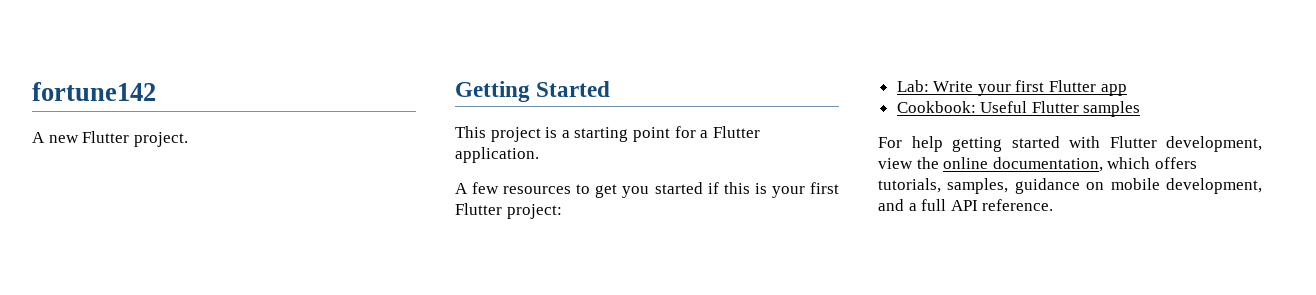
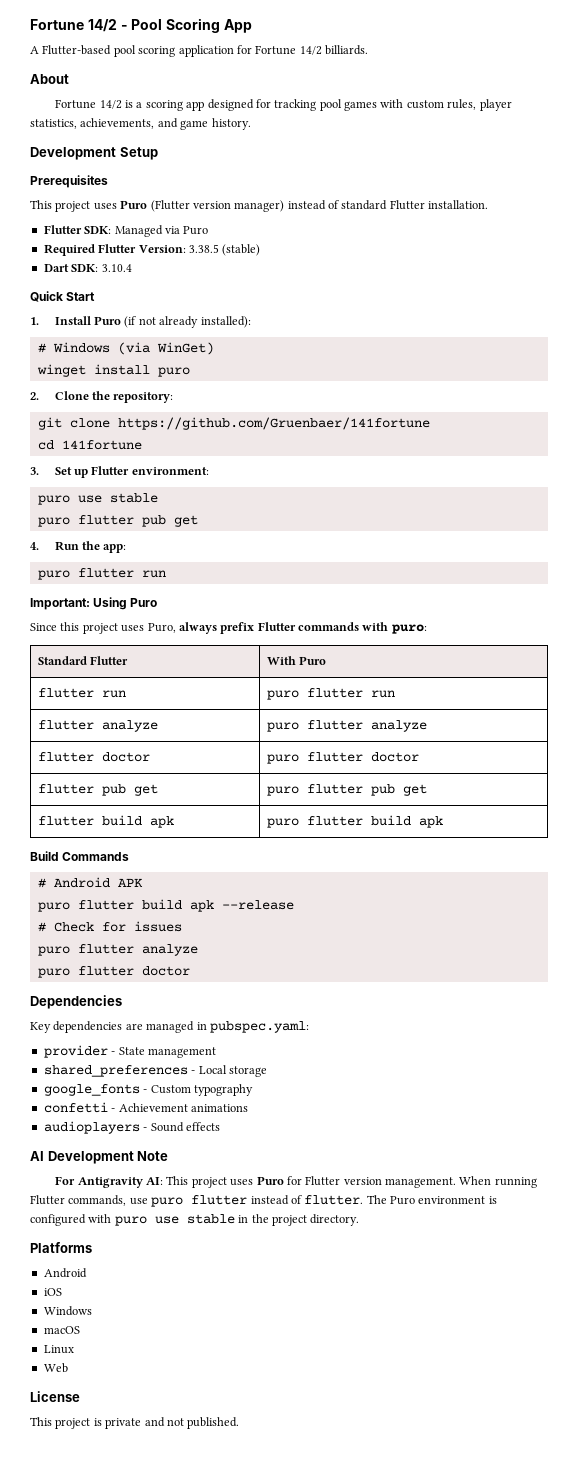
- fortune142
- A new Flutter project.
- Getting Started
- This project is a starting point for a Flutter application.
- A few resources to get you started if this is your first Flutter project:
- Lab: Write your first Flutter app
- Cookbook: Useful Flutter samples
- For help getting started with Flutter development, view the online documentation, which offers tutorials, samples, guidance on mobile development, and a full API reference.
+ Fortune 14/2 - Pool Scoring App
+ A Flutter-based pool scoring application for Fortune 14/2 billiards.
+ About
+ Fortune 14/2 is a scoring app designed for tracking pool games with custom rules, player statistics, achievements, and game history.
+ Development Setup
+ Prerequisites
+ This project uses Puro (Flutter version manager) instead of standard Flutter installation.
+ Flutter SDK: Managed via Puro
+ Required Flutter Version: 3.38.5 (stable)
+ Dart SDK: 3.10.4
+ Quick Start
+ 1. Install Puro (if not already installed):
+ # Windows (via WinGet)
+ winget install puro
+ 2. Clone the repository:
+ git clone https://github.com/Gruenbaer/141fortune
+ cd 141fortune
+ 3. Set up Flutter environment:
+ puro use stable
+ puro flutter pub get
+ 4. Run the app:
+ puro flutter run
+ Important: Using Puro
+ Since this project uses Puro, always prefix Flutter commands with puro:
+ Standard Flutter | With Puro
+ flutter run | puro flutter run
+ flutter analyze | puro flutter analyze
+ flutter doctor | puro flutter doctor
+ flutter pub get | puro flutter pub get
+ flutter build apk | puro flutter build apk
+ Build Commands
+ # Android APK
+ puro flutter build apk --release
+ # Check for issues
+ puro flutter analyze
+ puro flutter doctor
+ Dependencies
+ Key dependencies are managed in pubspec.yaml:
+ provider - State management
+ shared_preferences - Local storage
+ google_fonts - Custom typography
+ confetti - Achievement animations
+ audioplayers - Sound effects
+ AI Development Note
+ For Antigravity AI: This project uses Puro for Flutter version management. When running Flutter commands, use puro flutter instead of flutter. The Puro environment is configured with puro use stable in the project directory.
+ Platforms
+ Android
+ iOS
+ Windows
+ macOS
+ Linux
+ Web
+ License
+ This project is private and not published.

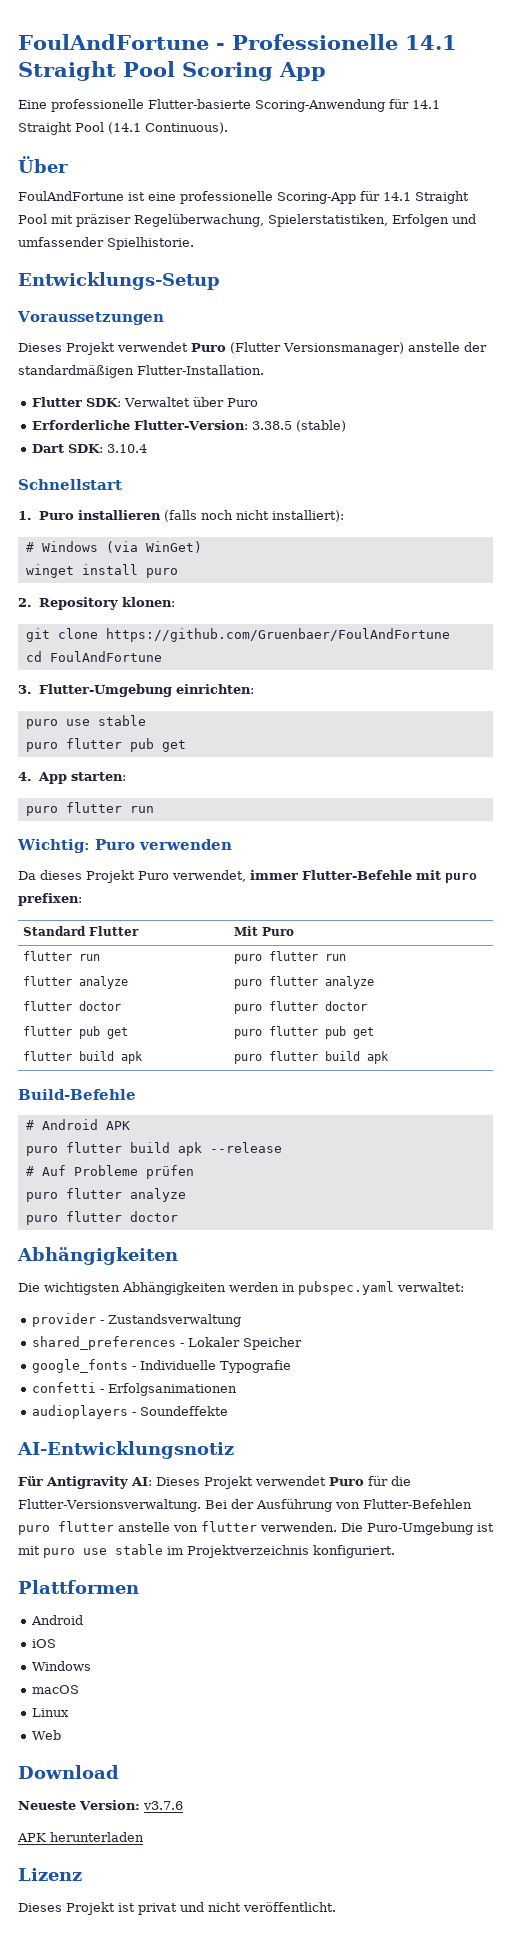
- Fortune 14/2 - Pool Scoring App
- A Flutter-based pool scoring application for Fortune 14/2 billiards.
- About
- Fortune 14/2 is a scoring app designed for tracking pool games with custom rules, player statistics, achievements, and game history.
- Development Setup
- Prerequisites
- This project uses Puro (Flutter version manager) instead of standard Flutter installation.
+ FoulAndFortune - Professionelle 14.1 Straight Pool Scoring App
+ Eine professionelle Flutter-basierte Scoring-Anwendung für 14.1 Straight Pool (14.1 Continuous).
+ Über
+ FoulAndFortune ist eine professionelle Scoring-App für 14.1 Straight Pool mit präziser Regelüberwachung, Spielerstatistiken, Erfolgen und umfassender Spielhistorie.
+ Entwicklungs-Setup
+ Voraussetzungen
+ Dieses Projekt verwendet Puro (Flutter Versionsmanager) anstelle der standardmäßigen Flutter-Installation.
- Flutter SDK: Managed via Puro
- Required Flutter Version: 3.38.5 (stable)
+ Flutter SDK: Verwaltet über Puro
+ Erforderliche Flutter-Version: 3.38.5 (stable)
- Quick Start
+ Schnellstart
- 1. Install Puro (if not already installed):
+ 1. Puro installieren (falls noch nicht installiert):
- 2. Clone the repository:
+ 2. Repository klonen:
- git clone https://github.com/Gruenbaer/141fortune
+ git clone https://github.com/Gruenbaer/FoulAndFortune
- cd 141fortune
+ cd FoulAndFortune
- 3. Set up Flutter environment:
+ 3. Flutter-Umgebung einrichten:
- 4. Run the app:
+ 4. App starten:
  puro flutter run
- Important: Using Puro
- Since this project uses Puro, always prefix Flutter commands with puro:
+ Wichtig: Puro verwenden
+ Da dieses Projekt Puro verwendet, immer Flutter-Befehle mit puro prefixen:
- Standard Flutter | With Puro
+ Standard Flutter | Mit Puro
- Build Commands
+ Build-Befehle
- # Check for issues
+ # Auf Probleme prüfen
  puro flutter analyze
  puro flutter doctor
- Dependencies
- Key dependencies are managed in pubspec.yaml:
+ Abhängigkeiten
+ Die wichtigsten Abhängigkeiten werden in pubspec.yaml verwaltet:
- provider - State management
+ provider - Zustandsverwaltung
- shared_preferences - Local storage
+ shared_preferences - Lokaler Speicher
- google_fonts - Custom typography
+ google_fonts - Individuelle Typografie
- confetti - Achievement animations
+ confetti - Erfolgsanimationen
- audioplayers - Sound effects
- AI Development Note
- For Antigravity AI: This project uses Puro for Flutter version management. When running Flutter commands, use puro flutter instead of flutter. The Puro environment is configured with puro use stable in the project directory.
- Platforms
+ audioplayers - Soundeffekte
+ AI-Entwicklungsnotiz
+ Für Antigravity AI: Dieses Projekt verwendet Puro für die Flutter-Versionsverwaltung. Bei der Ausführung von Flutter-Befehlen puro flutter anstelle von flutter verwenden. Die Puro-Umgebung ist mit puro use stable im Projektverzeichnis konfiguriert.
+ Plattformen
- License
- This project is private and not published.
+ Download
+ Neueste Version: v3.7.6
+ APK herunterladen
+ Lizenz
+ Dieses Projekt ist privat und nicht veröffentlicht.

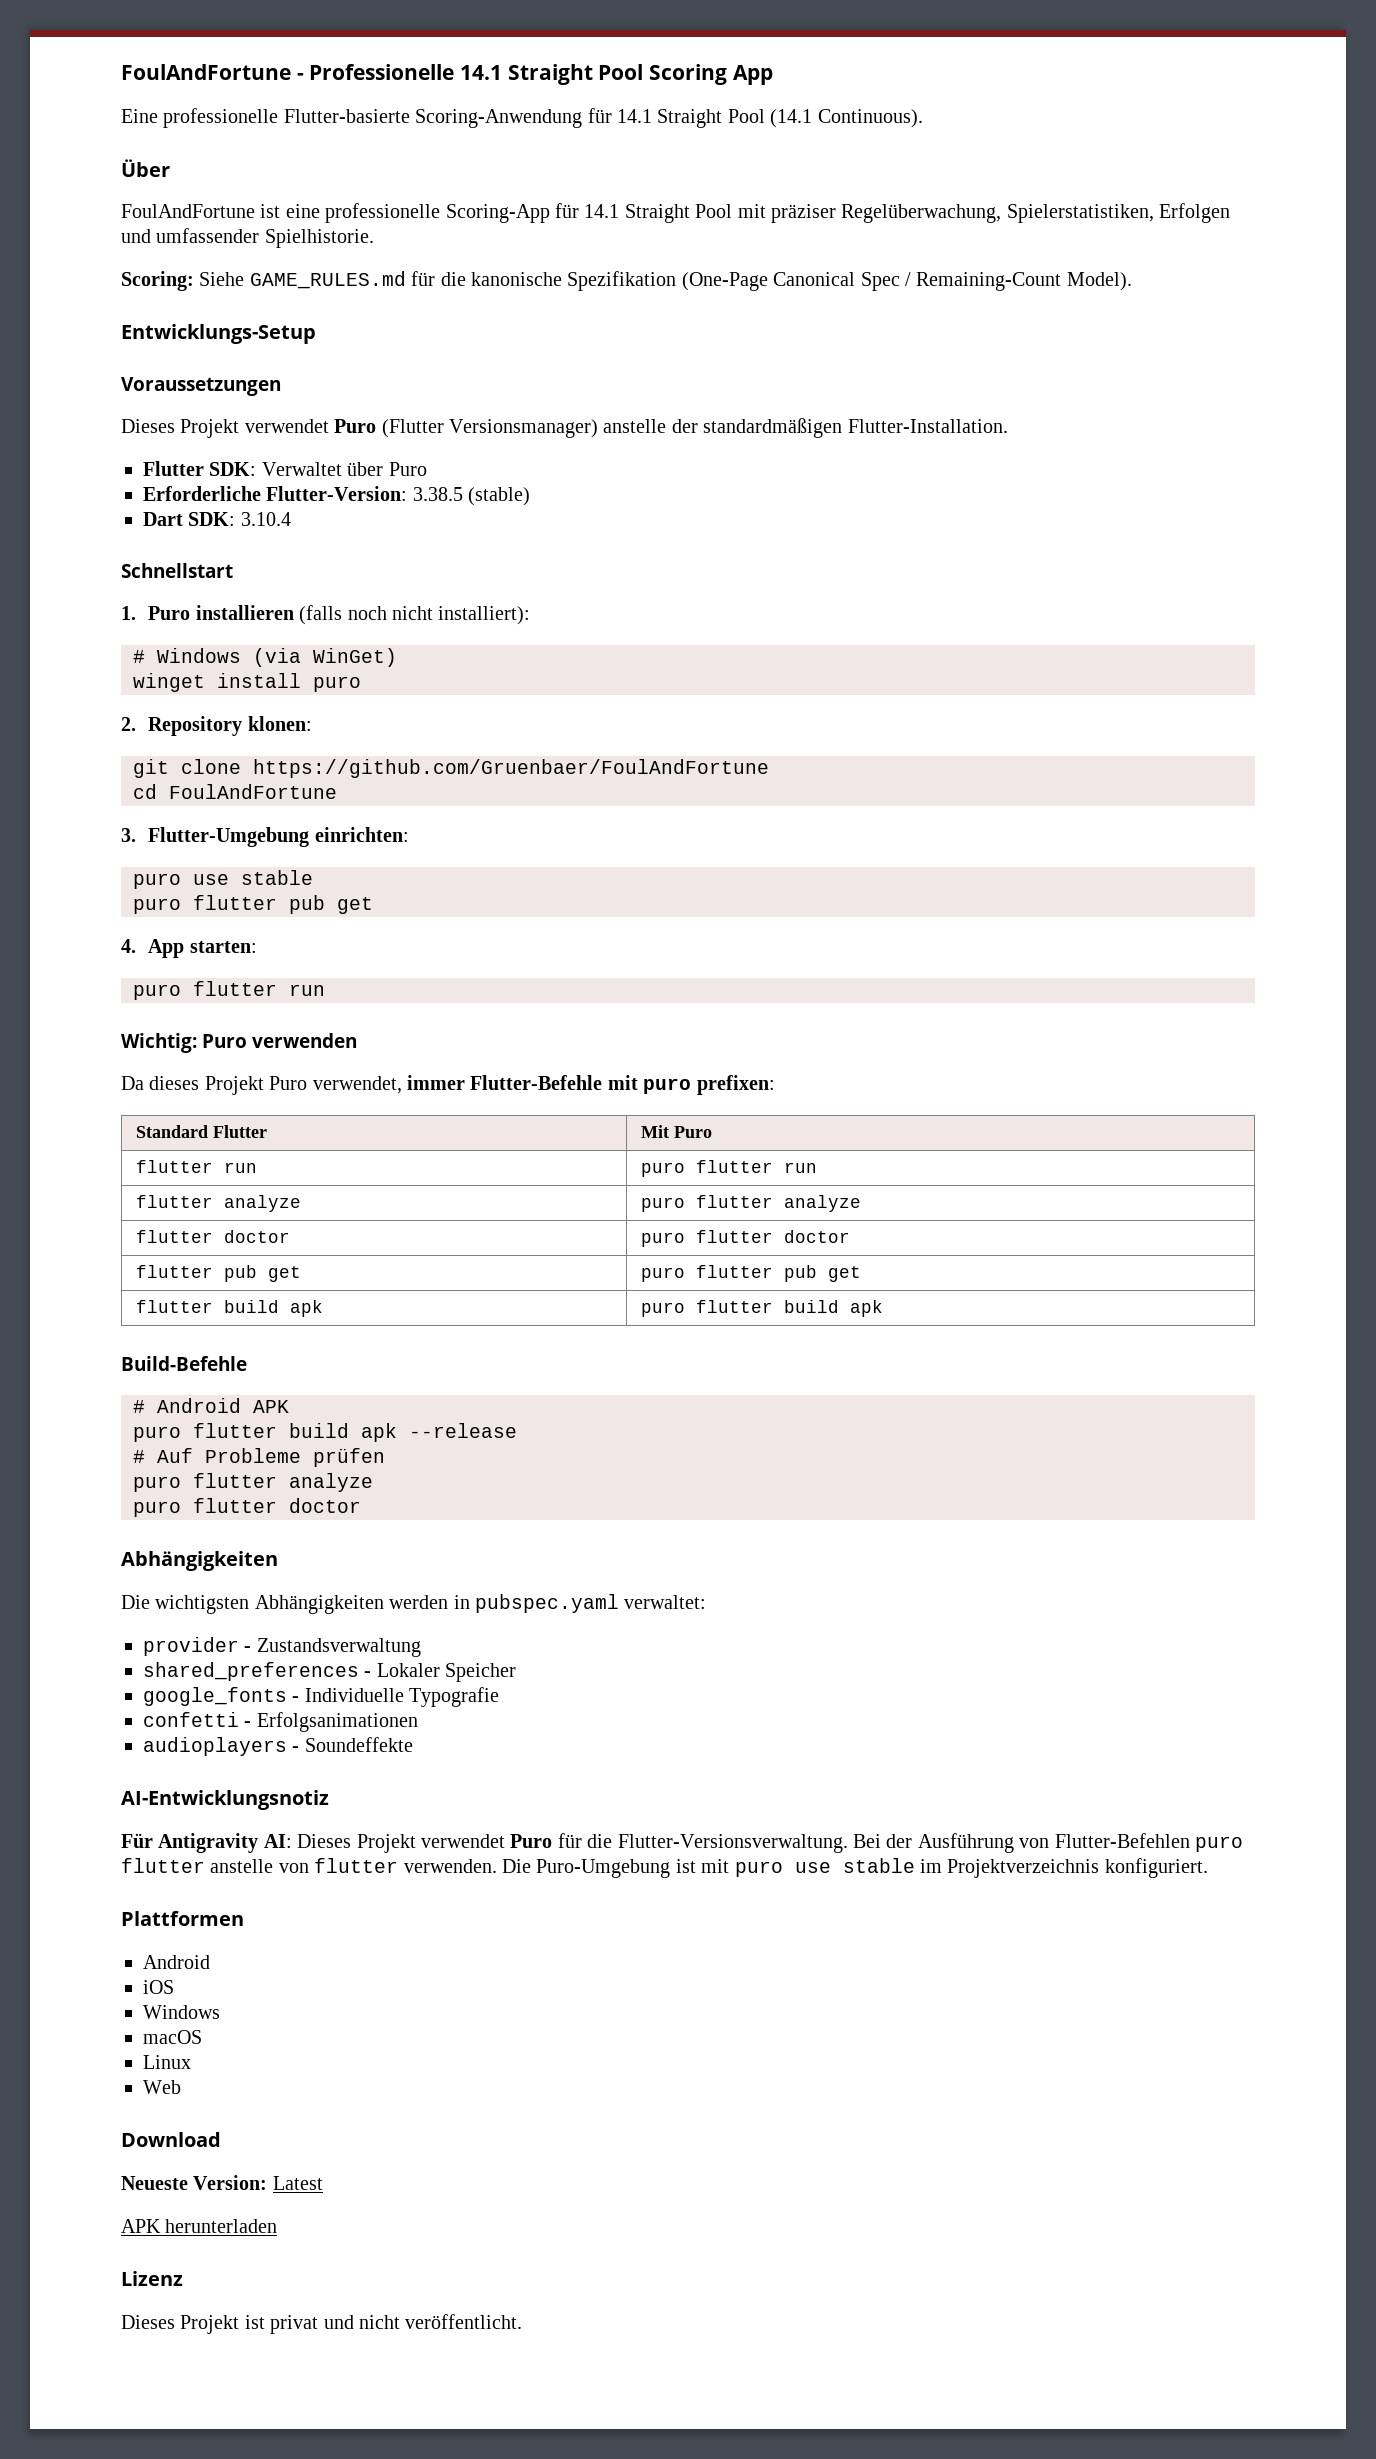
+ Scoring: Siehe GAME_RULES.md für die kanonische Spezifikation (One-Page Canonical Spec / Remaining-Count Model).
- Neueste Version: v3.7.6
+ Neueste Version: Latest

